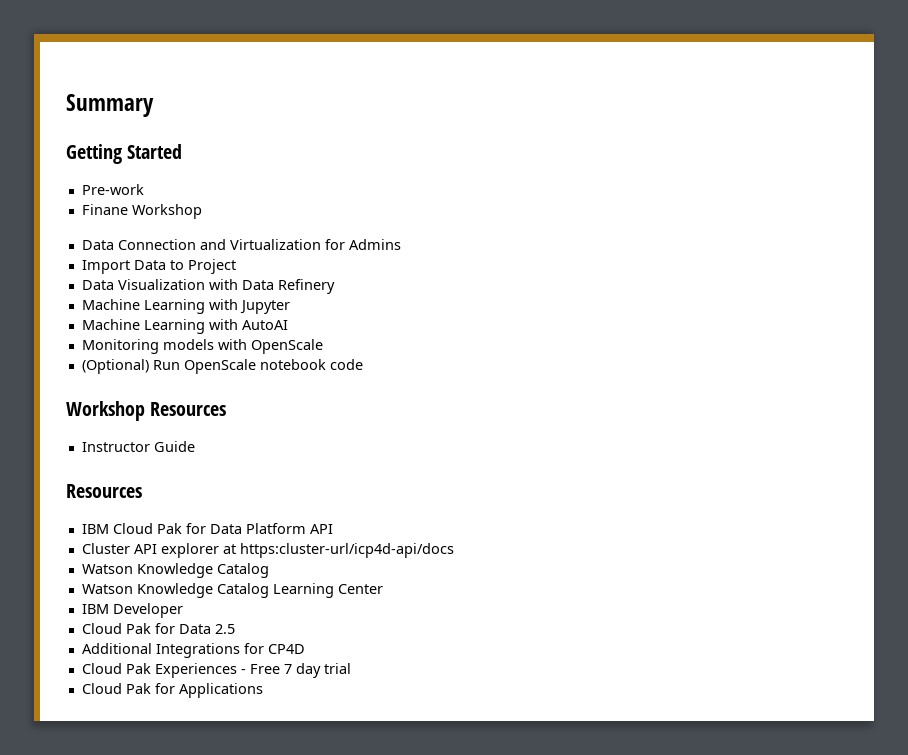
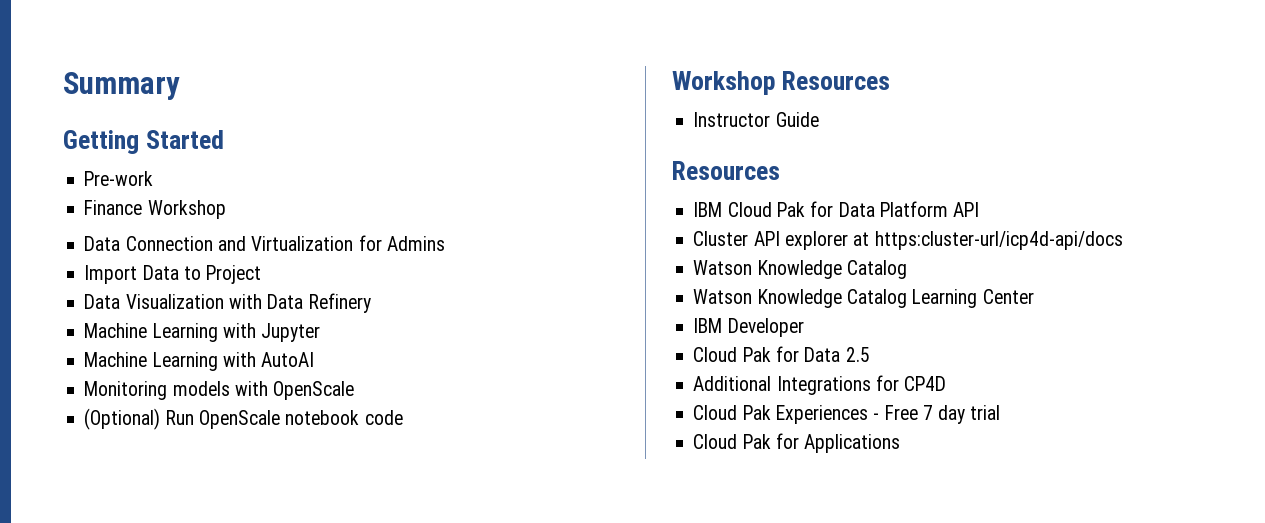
- Finane Workshop
+ Finance Workshop

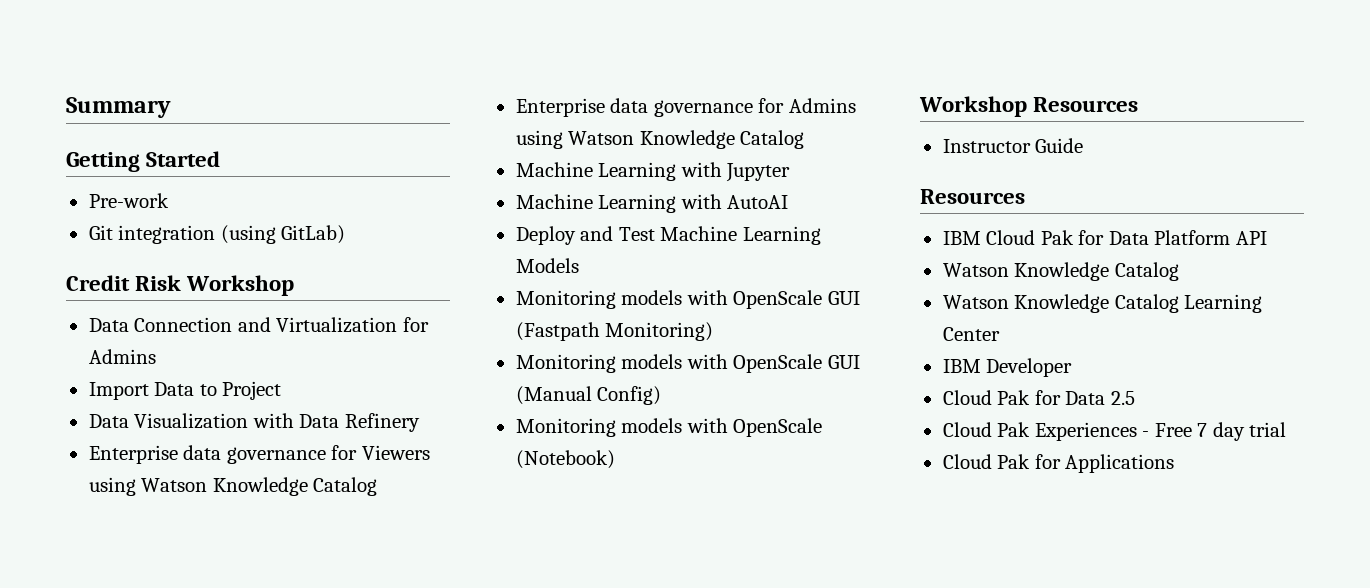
- Finance Workshop
+ Git integration (using GitLab)
+ Credit Risk Workshop
+ Enterprise data governance for Viewers using Watson Knowledge Catalog
+ Enterprise data governance for Admins using Watson Knowledge Catalog
- Monitoring models with OpenScale
- (Optional) Run OpenScale notebook code
+ Deploy and Test Machine Learning Models
+ Monitoring models with OpenScale GUI (Fastpath Monitoring)
+ Monitoring models with OpenScale GUI (Manual Config)
+ Monitoring models with OpenScale (Notebook)
- Cluster API explorer at https:cluster-url/icp4d-api/docs
- Additional Integrations for CP4D

